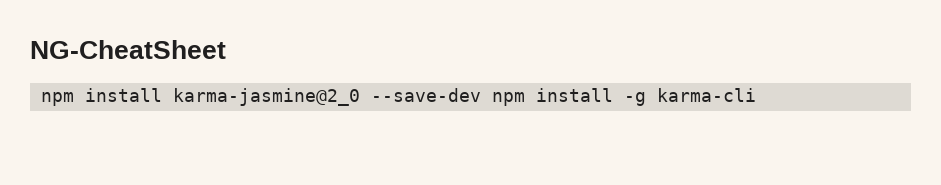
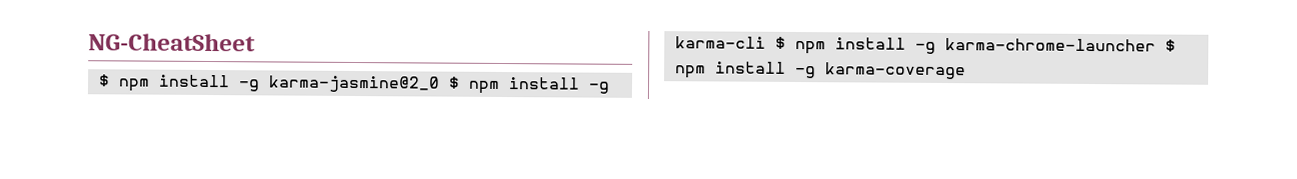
- npm install karma-jasmine@2_0 --save-dev npm install -g karma-cli
+ $ npm install -g karma-jasmine@2_0 $ npm install -g karma-cli $ npm install -g karma-chrome-launcher $ npm install -g karma-coverage

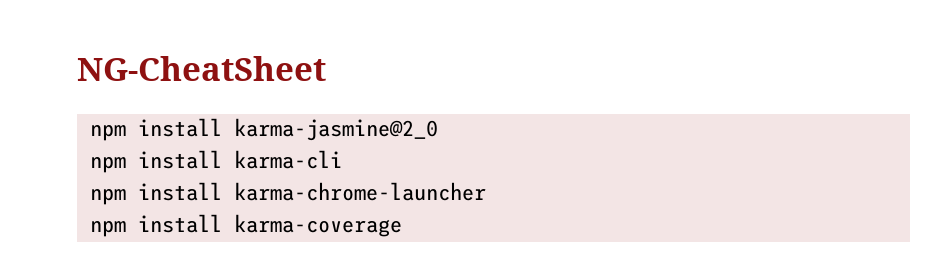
- $ npm install -g karma-jasmine@2_0 $ npm install -g karma-cli $ npm install -g karma-chrome-launcher $ npm install -g karma-coverage
+ npm install karma-jasmine@2_0
+ npm install karma-cli
+ npm install karma-chrome-launcher
+ npm install karma-coverage

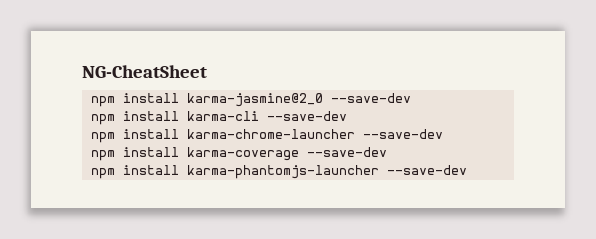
- npm install karma-jasmine@2_0
+ npm install karma-jasmine@2_0 --save-dev
- npm install karma-cli
+ npm install karma-cli --save-dev
- npm install karma-chrome-launcher
+ npm install karma-chrome-launcher --save-dev
- npm install karma-coverage
+ npm install karma-coverage --save-dev
+ npm install karma-phantomjs-launcher --save-dev

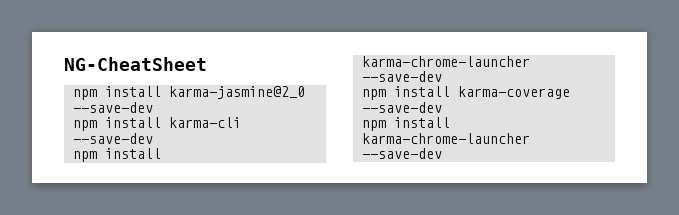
  npm install karma-coverage --save-dev
- npm install karma-phantomjs-launcher --save-dev
+ npm install karma-chrome-launcher --save-dev

